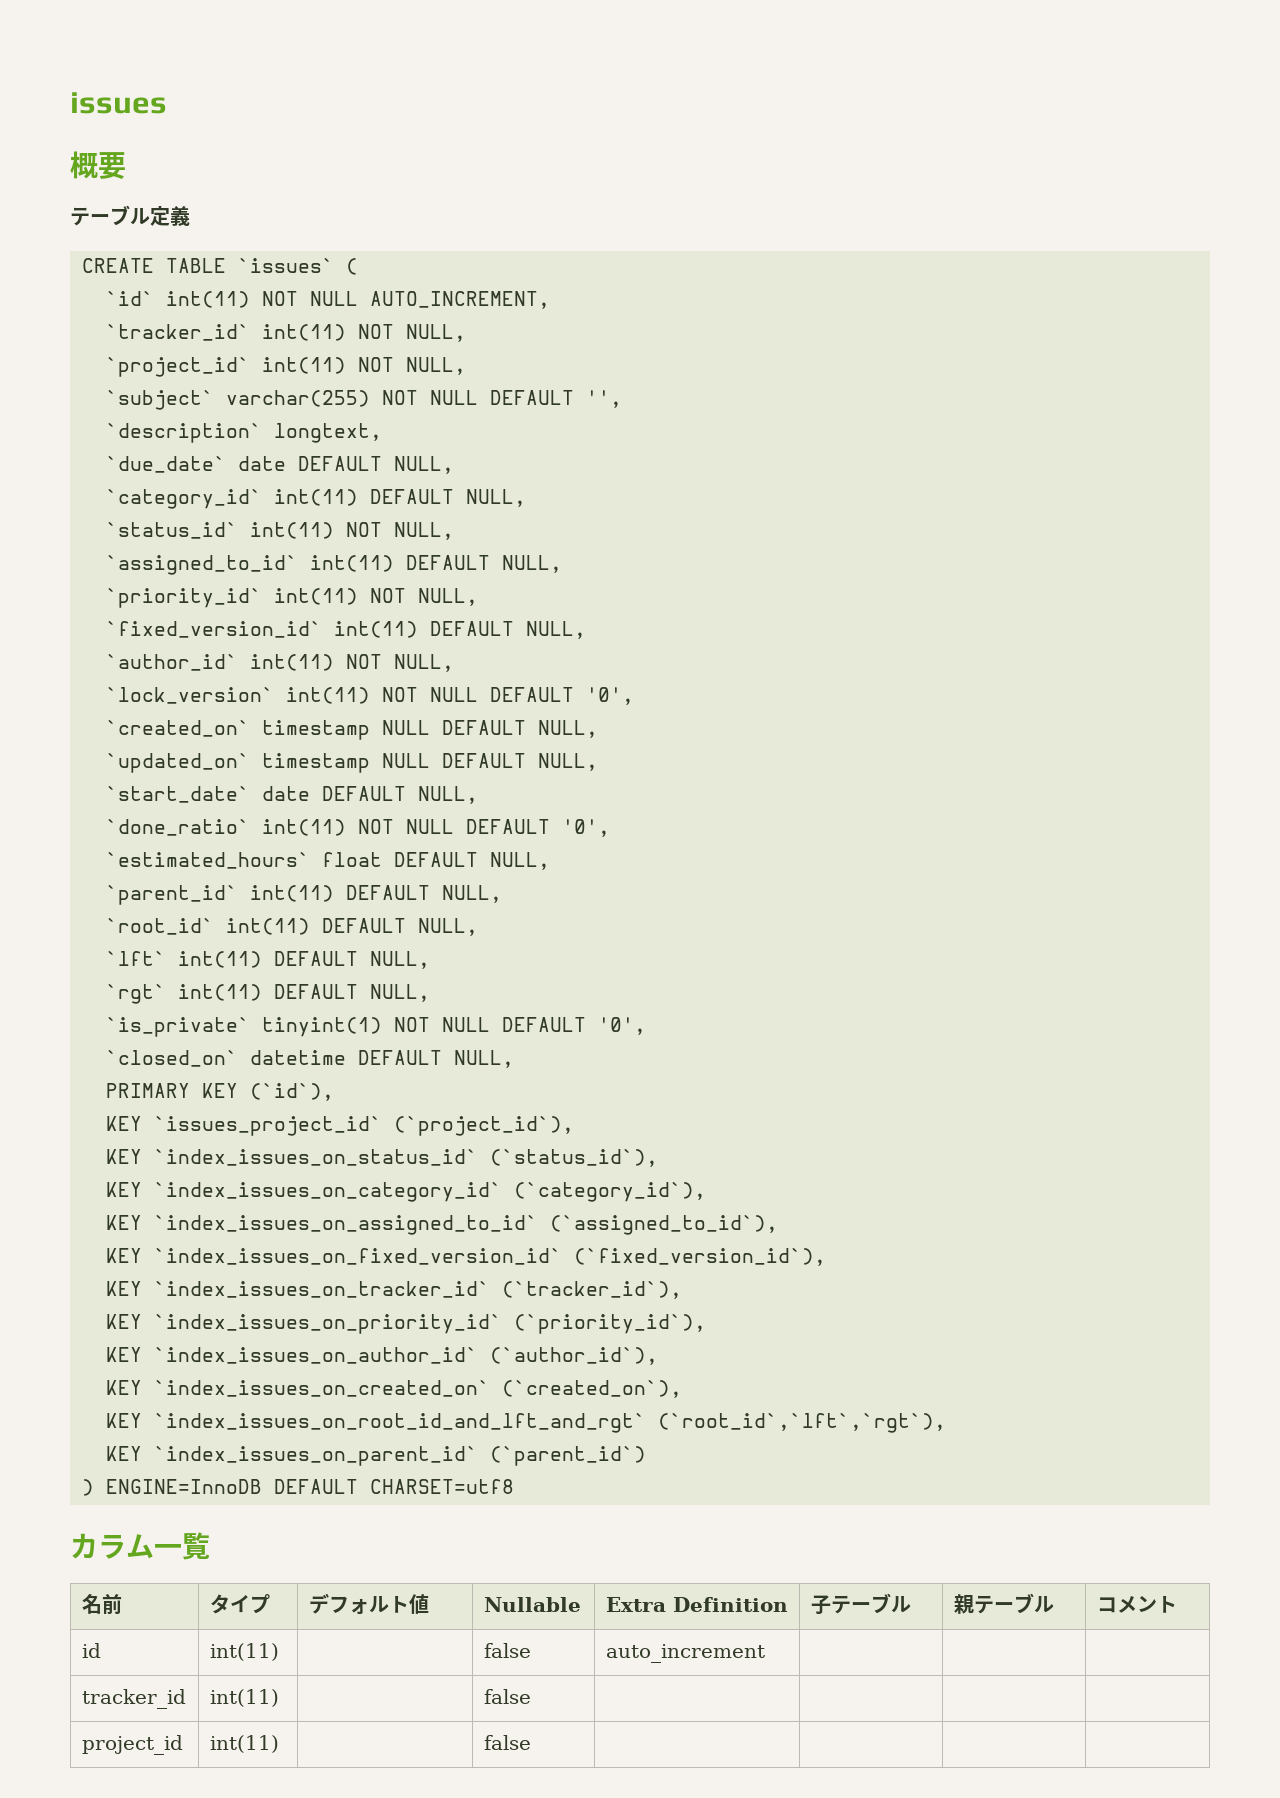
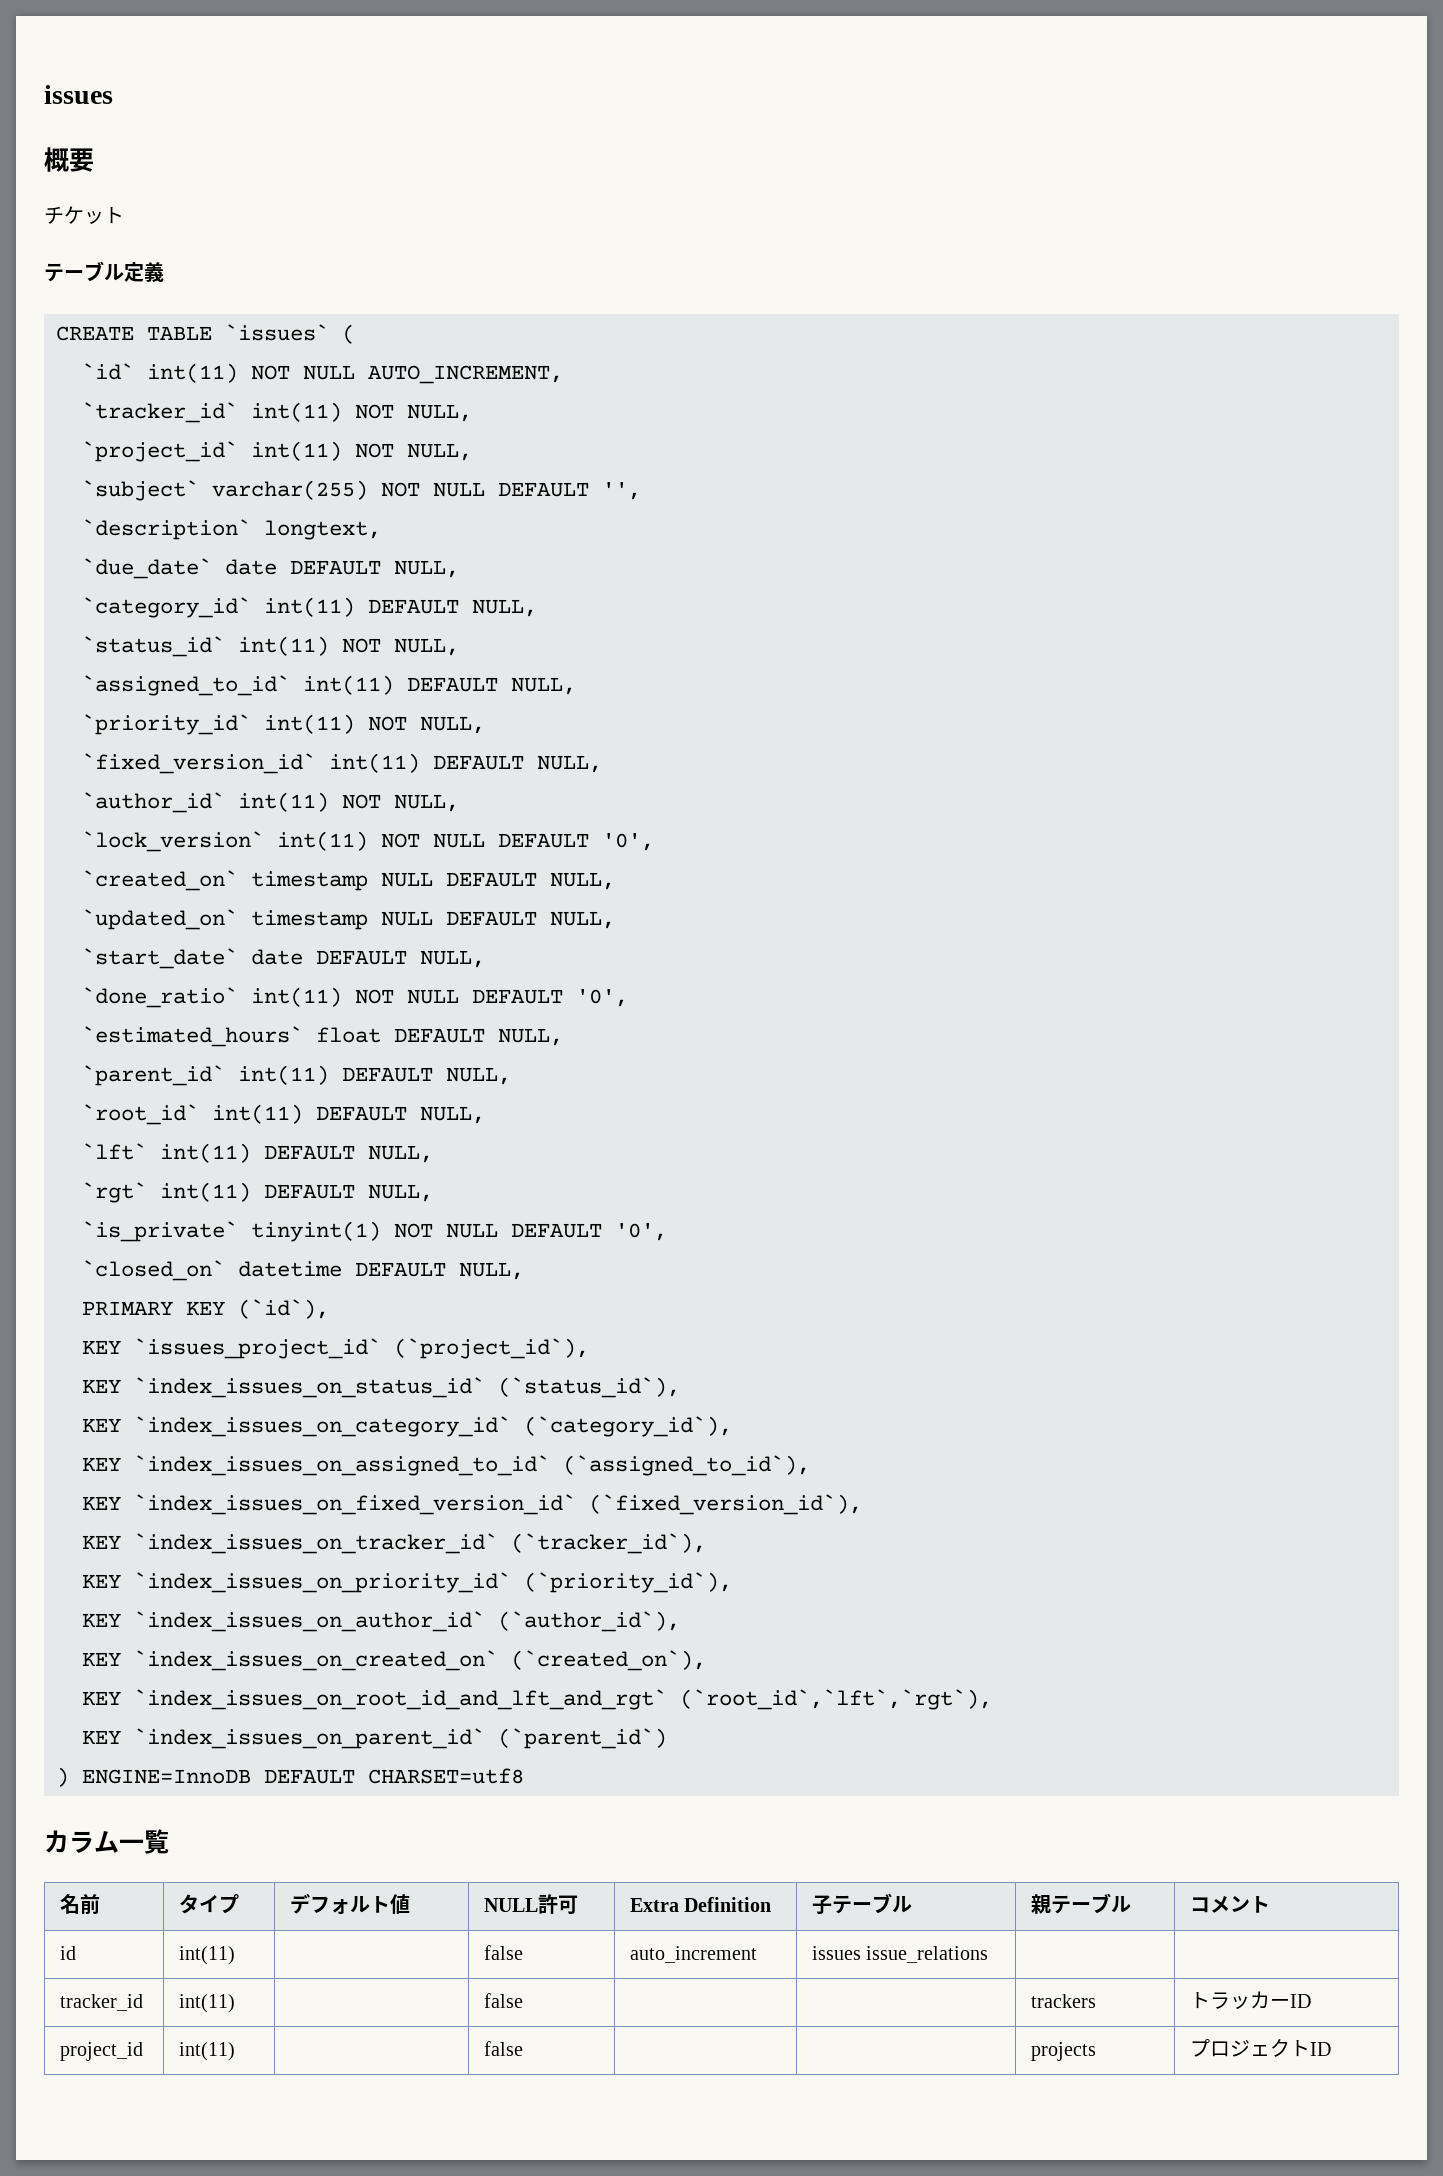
+ チケット
- 名前 | タイプ | デフォルト値 | Nullable | Extra Definition | 子テーブル | 親テーブル | コメント
+ 名前 | タイプ | デフォルト値 | NULL許可 | Extra Definition | 子テーブル | 親テーブル | コメント
- id | int(11) | | false | auto_increment | | |
+ id | int(11) | | false | auto_increment | issues issue_relations | |
- tracker_id | int(11) | | false | | | |
+ tracker_id | int(11) | | false | | | trackers | トラッカーID
- project_id | int(11) | | false | | | |
+ project_id | int(11) | | false | | | projects | プロジェクトID

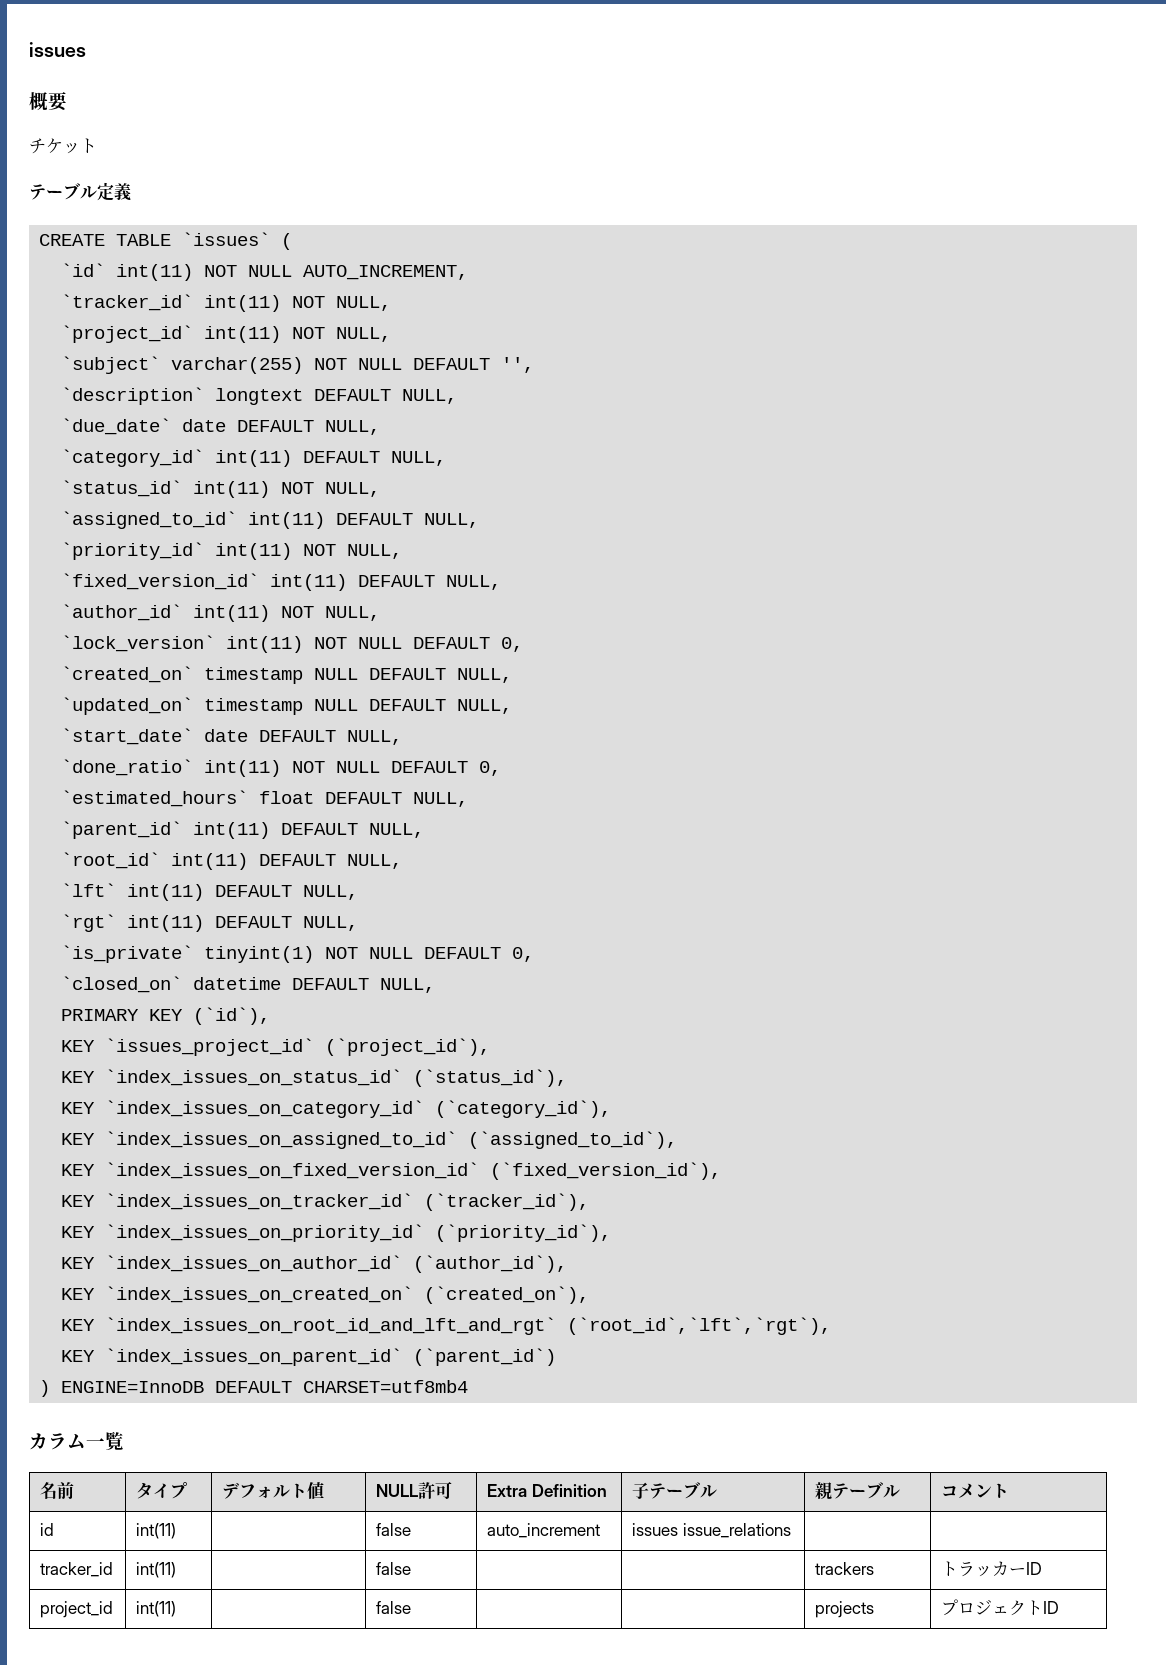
- `description` longtext,
+ `description` longtext DEFAULT NULL,
- `lock_version` int(11) NOT NULL DEFAULT '0',
+ `lock_version` int(11) NOT NULL DEFAULT 0,
- `done_ratio` int(11) NOT NULL DEFAULT '0',
+ `done_ratio` int(11) NOT NULL DEFAULT 0,
- `is_private` tinyint(1) NOT NULL DEFAULT '0',
+ `is_private` tinyint(1) NOT NULL DEFAULT 0,
- ) ENGINE=InnoDB DEFAULT CHARSET=utf8
+ ) ENGINE=InnoDB DEFAULT CHARSET=utf8mb4

